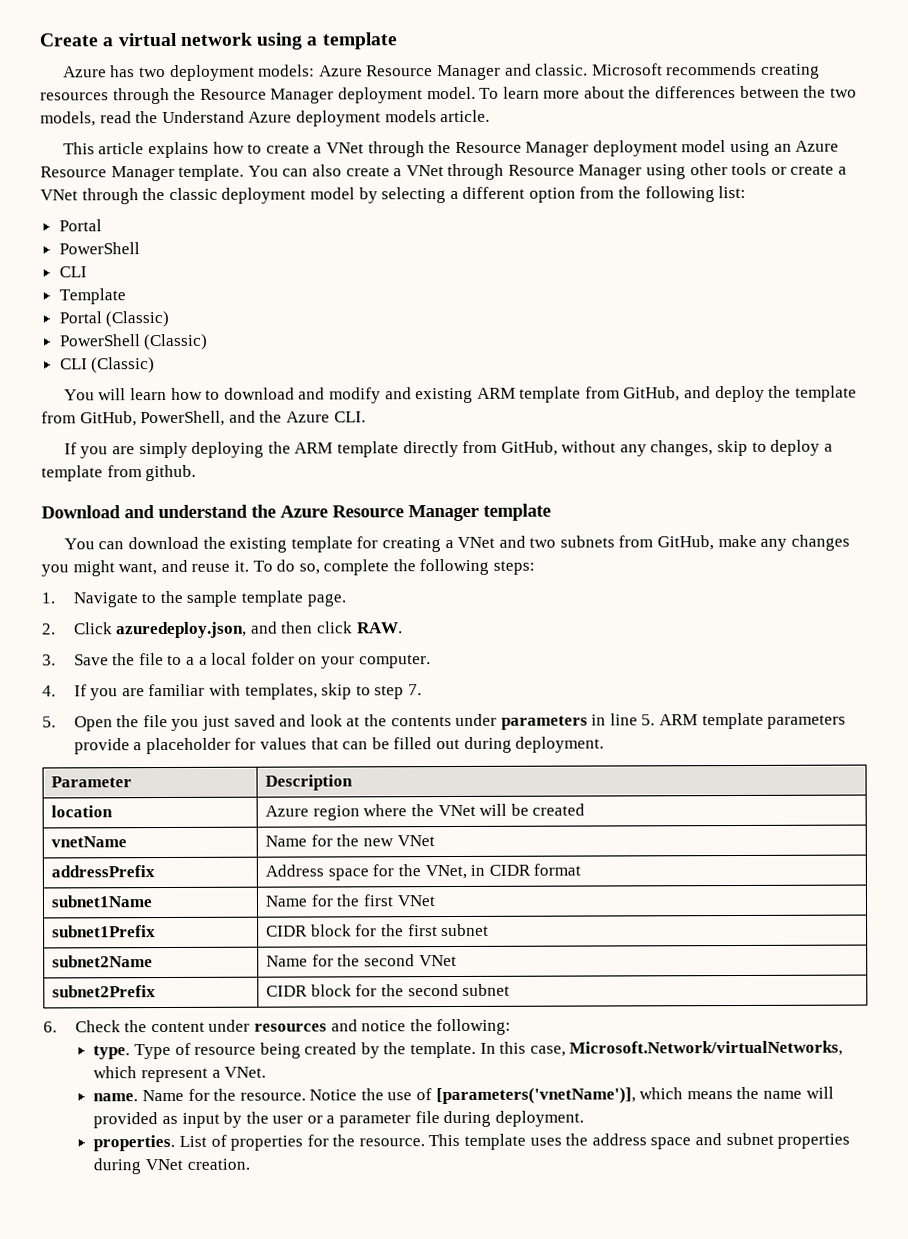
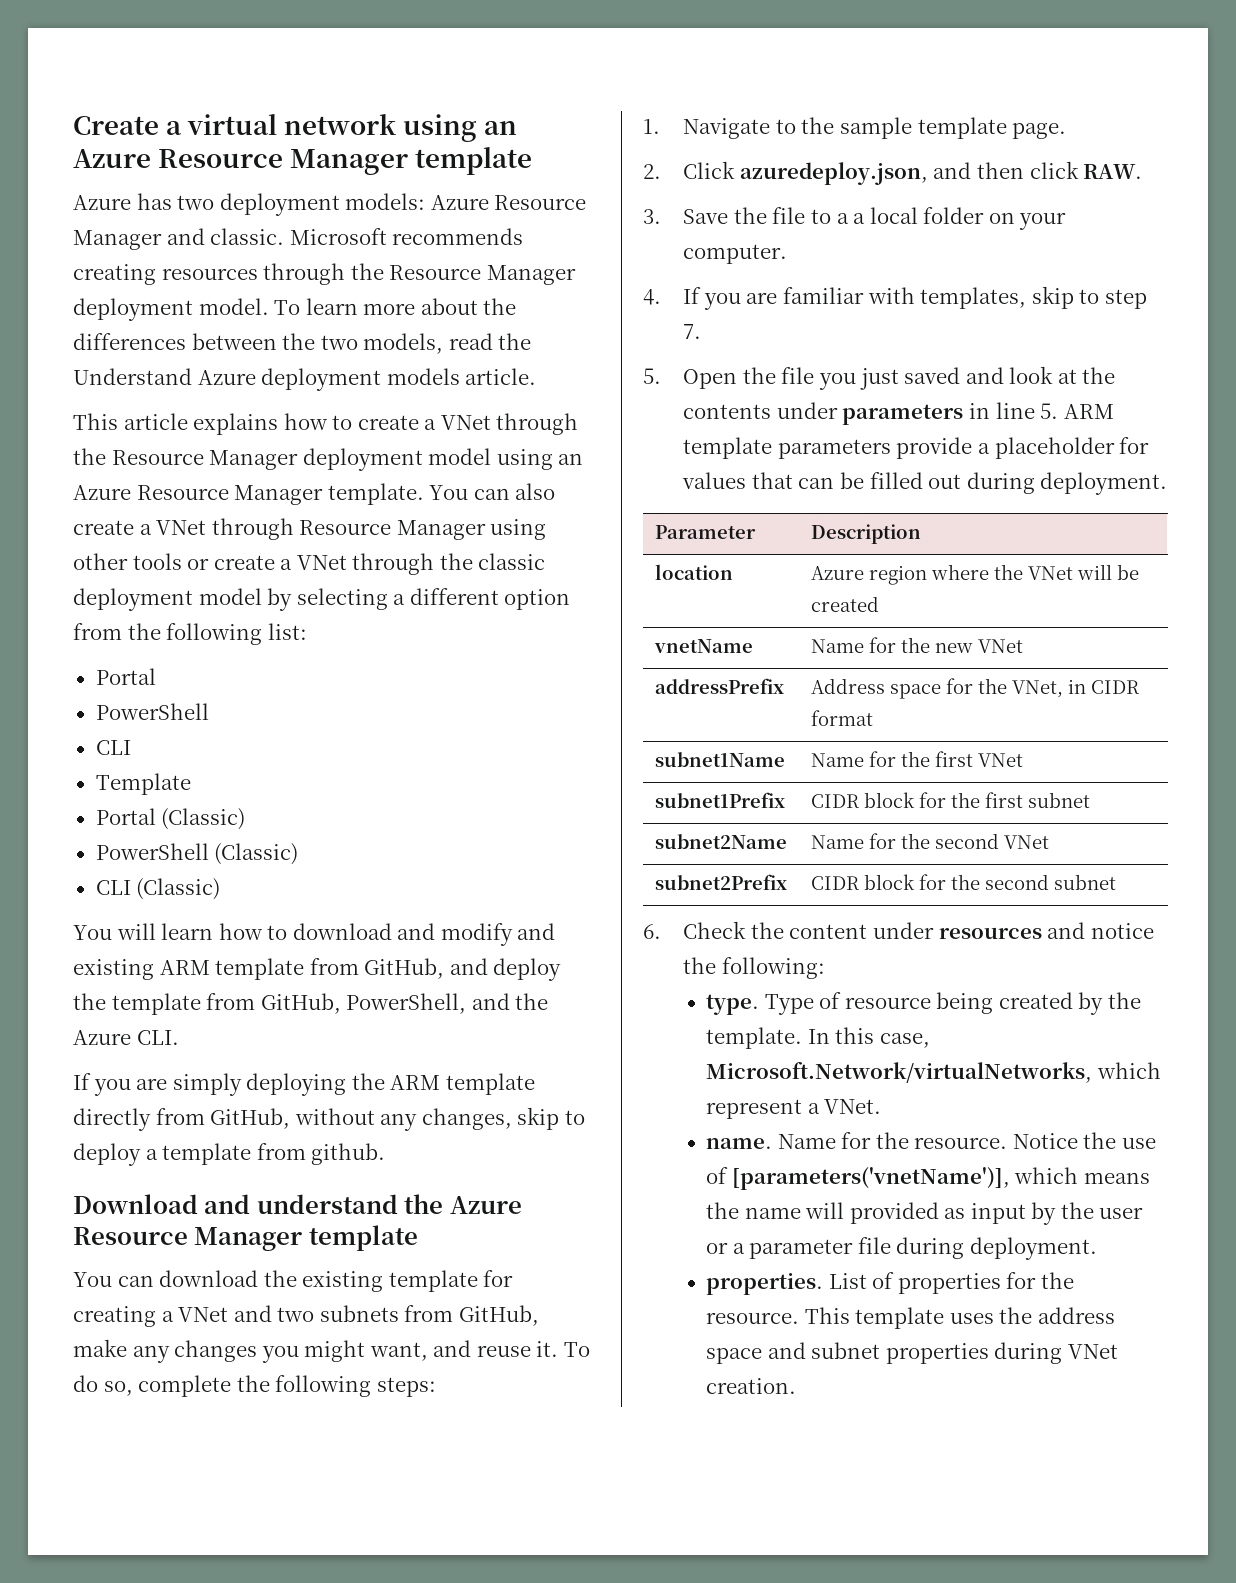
- Create a virtual network using a template
+ Create a virtual network using an Azure Resource Manager template

